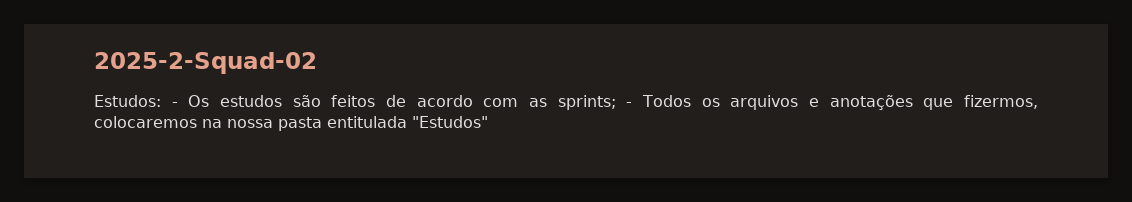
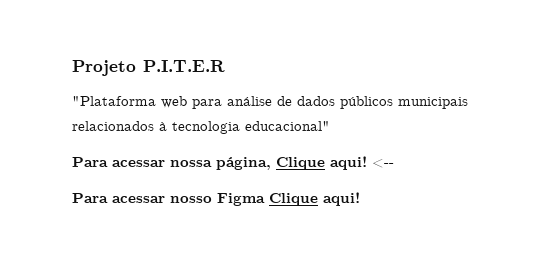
- 2025-2-Squad-02
- Estudos: - Os estudos são feitos de acordo com as sprints; - Todos os arquivos e anotações que fizermos, colocaremos na nossa pasta entitulada "Estudos"
+ Projeto P.I.T.E.R
+ "Plataforma web para análise de dados públicos municipais relacionados à tecnologia educacional"
+ Para acessar nossa página, Clique aqui! <--
+ Para acessar nosso Figma Clique aqui!

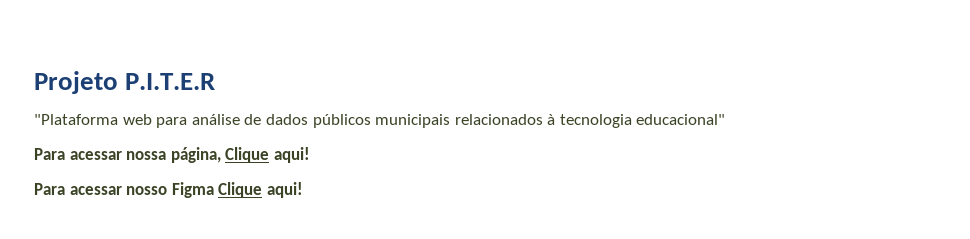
- <--

